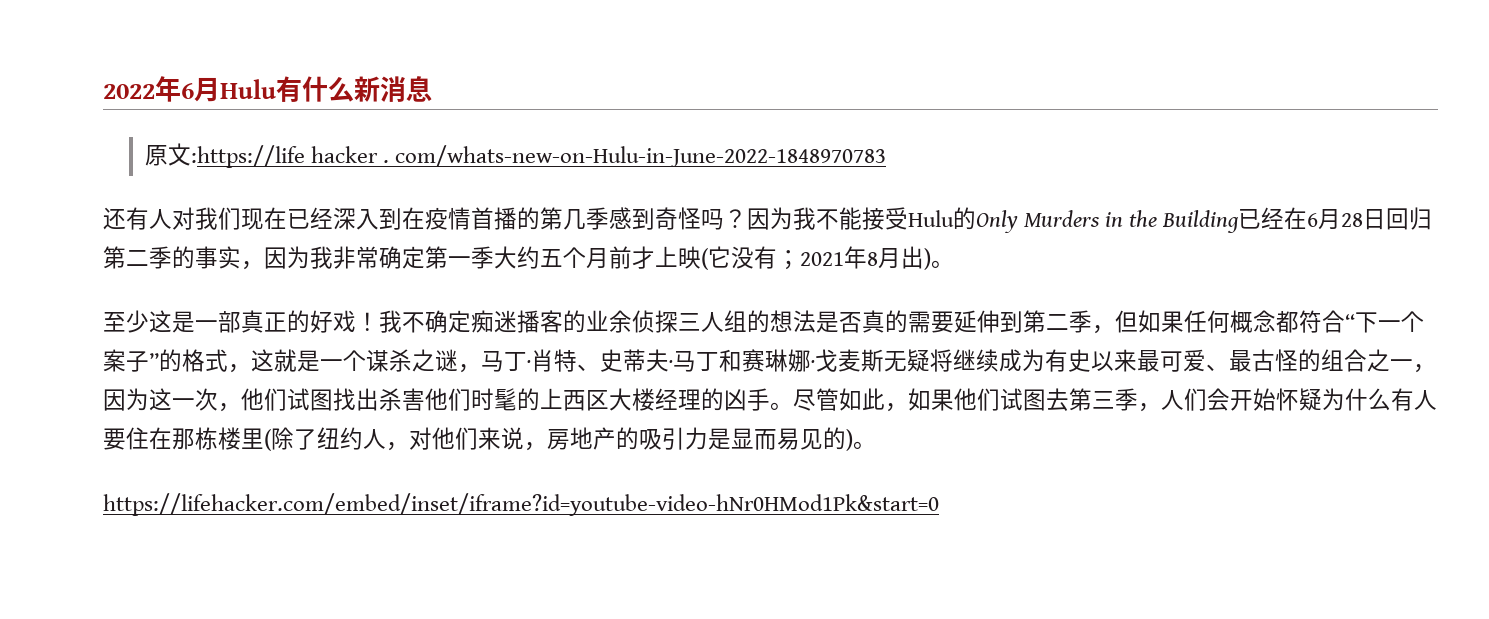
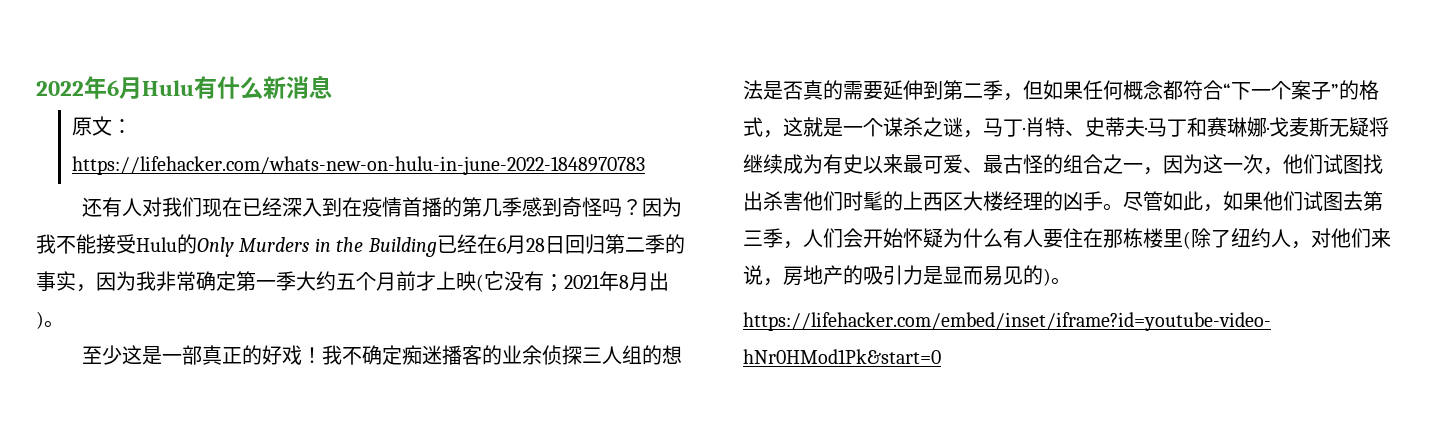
- 原文:https://life hacker . com/whats-new-on-Hulu-in-June-2022-1848970783
+ 原文：https://lifehacker.com/whats-new-on-hulu-in-june-2022-1848970783

